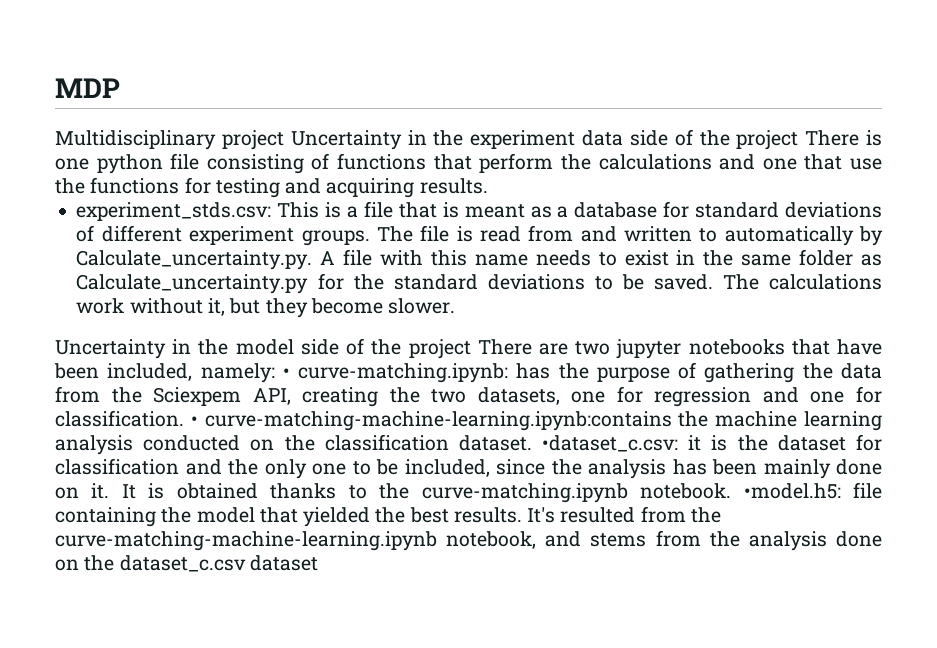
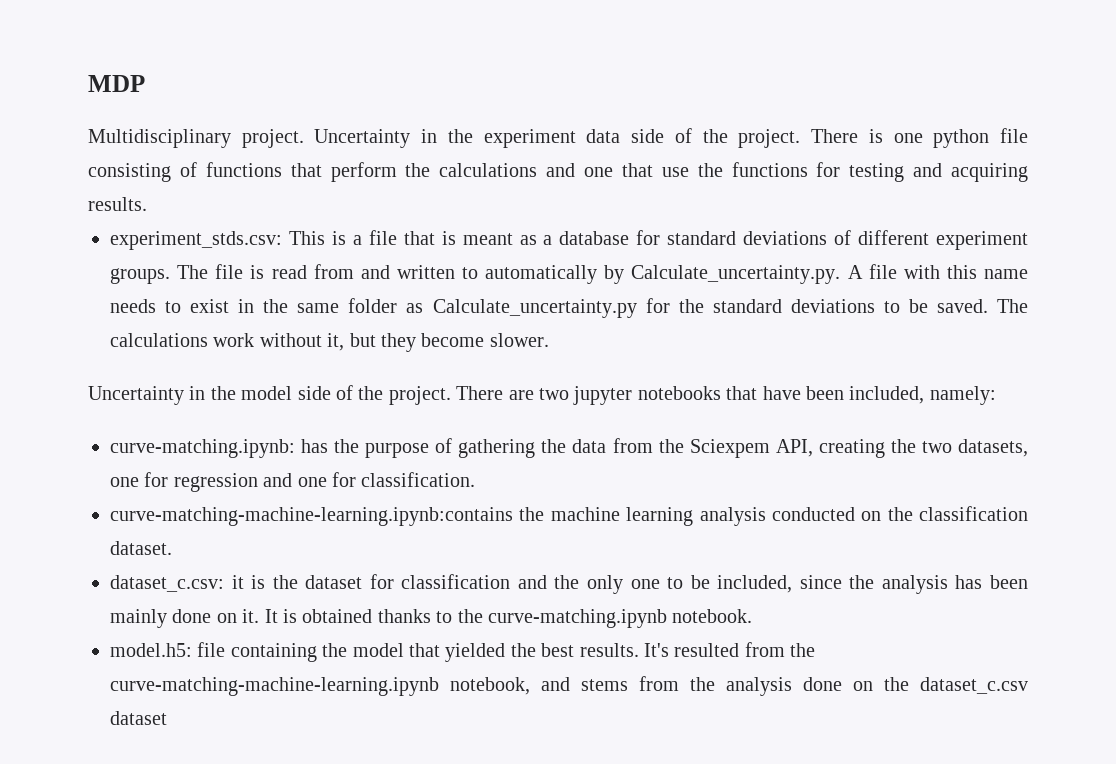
- Multidisciplinary project Uncertainty in the experiment data side of the project There is one python file consisting of functions that perform the calculations and one that use the functions for testing and acquiring results.
+ Multidisciplinary project. Uncertainty in the experiment data side of the project. There is one python file consisting of functions that perform the calculations and one that use the functions for testing and acquiring results.
- Uncertainty in the model side of the project There are two jupyter notebooks that have been included, namely: • curve-matching.ipynb:
+ Uncertainty in the model side of the project. There are two jupyter notebooks that have been included, namely:
+ curve-matching.ipynb:
- has the purpose of gathering the data from the Sciexpem API, creating the two datasets, one for regression and one for classification. • curve-matching-machine-learning.ipynb:contains the machine learning analysis conducted on the classification dataset. •dataset_c.csv:
+ has the purpose of gathering the data from the Sciexpem API, creating the two datasets, one for regression and one for classification.
+ curve-matching-machine-learning.ipynb:contains the machine learning analysis conducted on the classification dataset.
+ dataset_c.csv:
- It is obtained thanks to the curve-matching.ipynb notebook. •model.h5: file containing the model that yielded the best results.
+ It is obtained thanks to the curve-matching.ipynb notebook.
+ model.h5: file containing the model that yielded the best results.

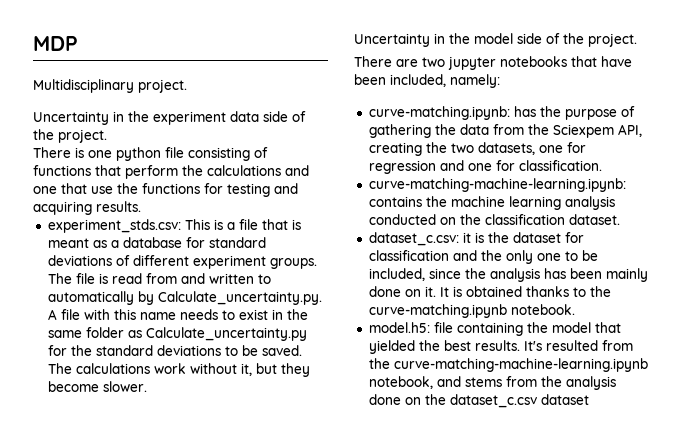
- Multidisciplinary project. Uncertainty in the experiment data side of the project. There is one python file consisting of functions that perform the calculations and one that use the functions for testing and acquiring results.
+ Multidisciplinary project.
+ Uncertainty in the experiment data side of the project.
+ There is one python file consisting of functions that perform the calculations and one that use the functions for testing and acquiring results.
- Uncertainty in the model side of the project. There are two jupyter notebooks that have been included, namely:
+ Uncertainty in the model side of the project.
+ There are two jupyter notebooks that have been included, namely:
- curve-matching-machine-learning.ipynb:contains the machine learning analysis conducted on the classification dataset.
+ curve-matching-machine-learning.ipynb: contains the machine learning analysis conducted on the classification dataset.

